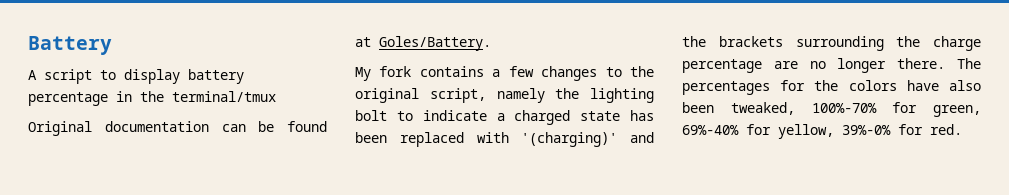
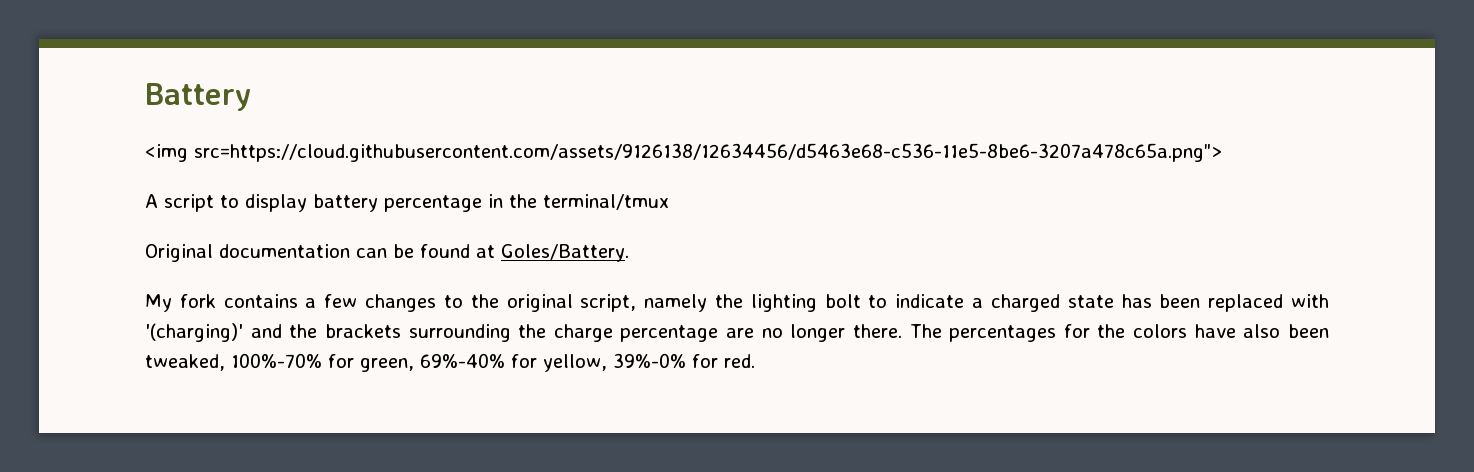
+ <img src=https://cloud.githubusercontent.com/assets/9126138/12634456/d5463e68-c536-11e5-8be6-3207a478c65a.png">

